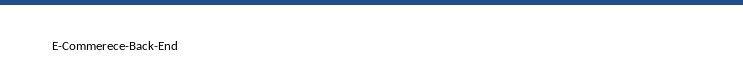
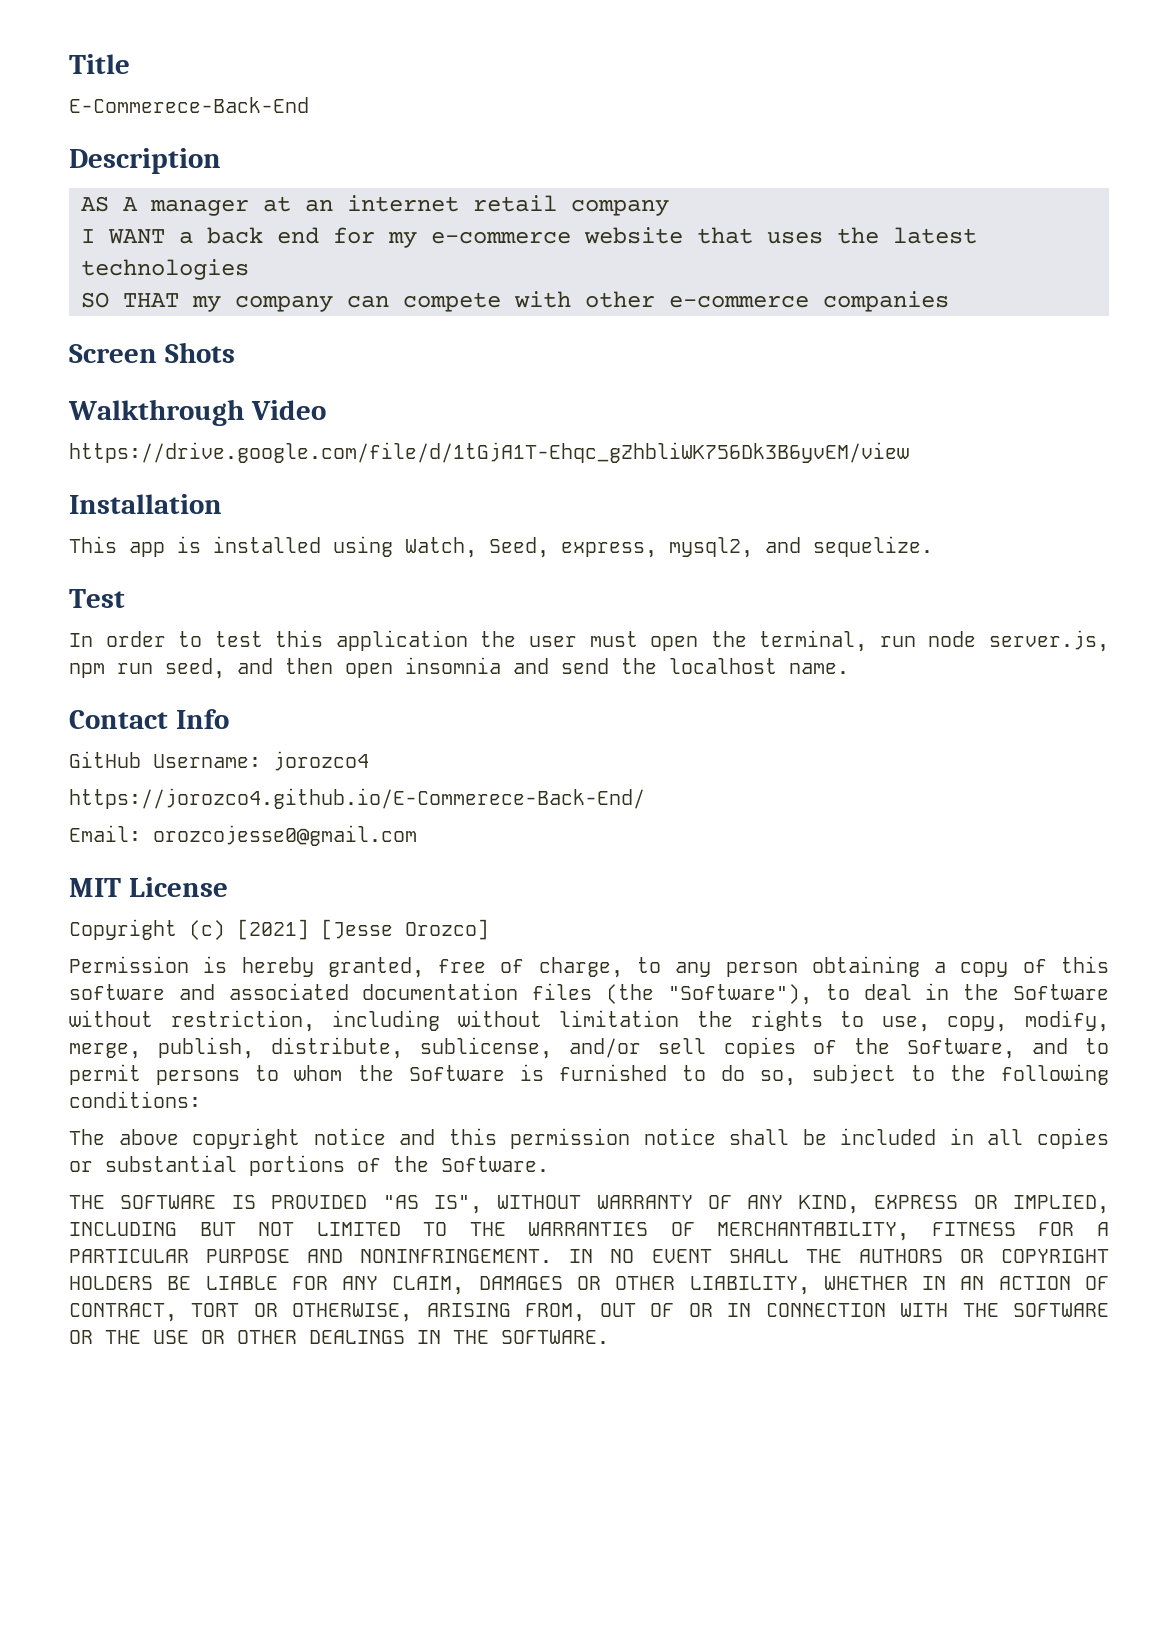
+ Title
+ Description
+ AS A manager at an internet retail company
+ I WANT a back end for my e-commerce website that uses the latest technologies
+ SO THAT my company can compete with other e-commerce companies
+ Screen Shots
+ Walkthrough Video
+ https://drive.google.com/file/d/1tGjA1T-Ehqc_gZhbliWK756Dk3B6yvEM/view
+ Installation
+ This app is installed using Watch, Seed, express, mysql2, and sequelize.
+ Test
+ In order to test this application the user must open the terminal, run node server.js, npm run seed, and then open insomnia and send the localhost name.
+ Contact Info
+ GitHub Username: jorozco4
+ https://jorozco4.github.io/E-Commerece-Back-End/
+ Email: orozcojesse0@gmail.com
+ MIT License
+ Copyright (c) [2021] [Jesse Orozco]
+ Permission is hereby granted, free of charge, to any person obtaining a copy of this software and associated documentation files (the "Software"), to deal in the Software without restriction, including without limitation the rights to use, copy, modify, merge, publish, distribute, sublicense, and/or sell copies of the Software, and to permit persons to whom the Software is furnished to do so, subject to the following conditions:
+ The above copyright notice and this permission notice shall be included in all copies or substantial portions of the Software.
+ THE SOFTWARE IS PROVIDED "AS IS", WITHOUT WARRANTY OF ANY KIND, EXPRESS OR IMPLIED, INCLUDING BUT NOT LIMITED TO THE WARRANTIES OF MERCHANTABILITY, FITNESS FOR A PARTICULAR PURPOSE AND NONINFRINGEMENT. IN NO EVENT SHALL THE AUTHORS OR COPYRIGHT HOLDERS BE LIABLE FOR ANY CLAIM, DAMAGES OR OTHER LIABILITY, WHETHER IN AN ACTION OF CONTRACT, TORT OR OTHERWISE, ARISING FROM, OUT OF OR IN CONNECTION WITH THE SOFTWARE OR THE USE OR OTHER DEALINGS IN THE SOFTWARE.

